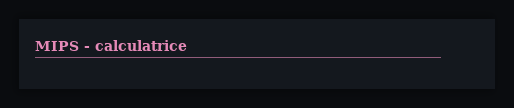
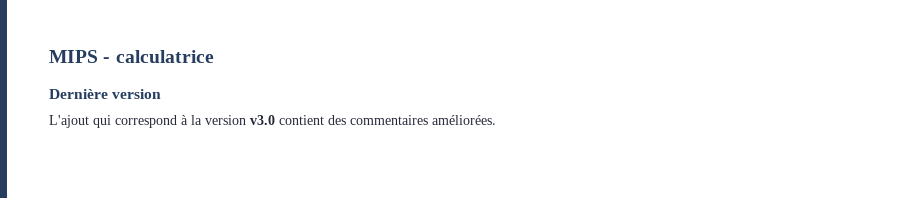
+ Dernière version
+ L'ajout qui correspond à la version v3.0 contient des commentaires améliorées.

